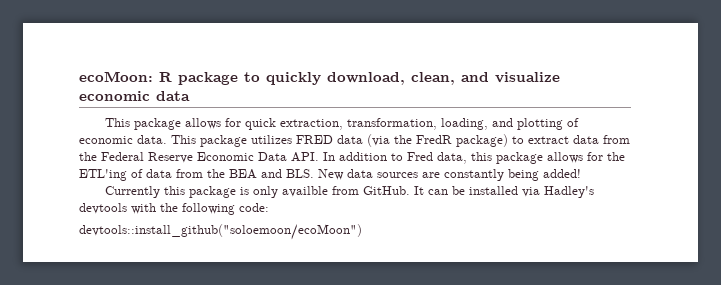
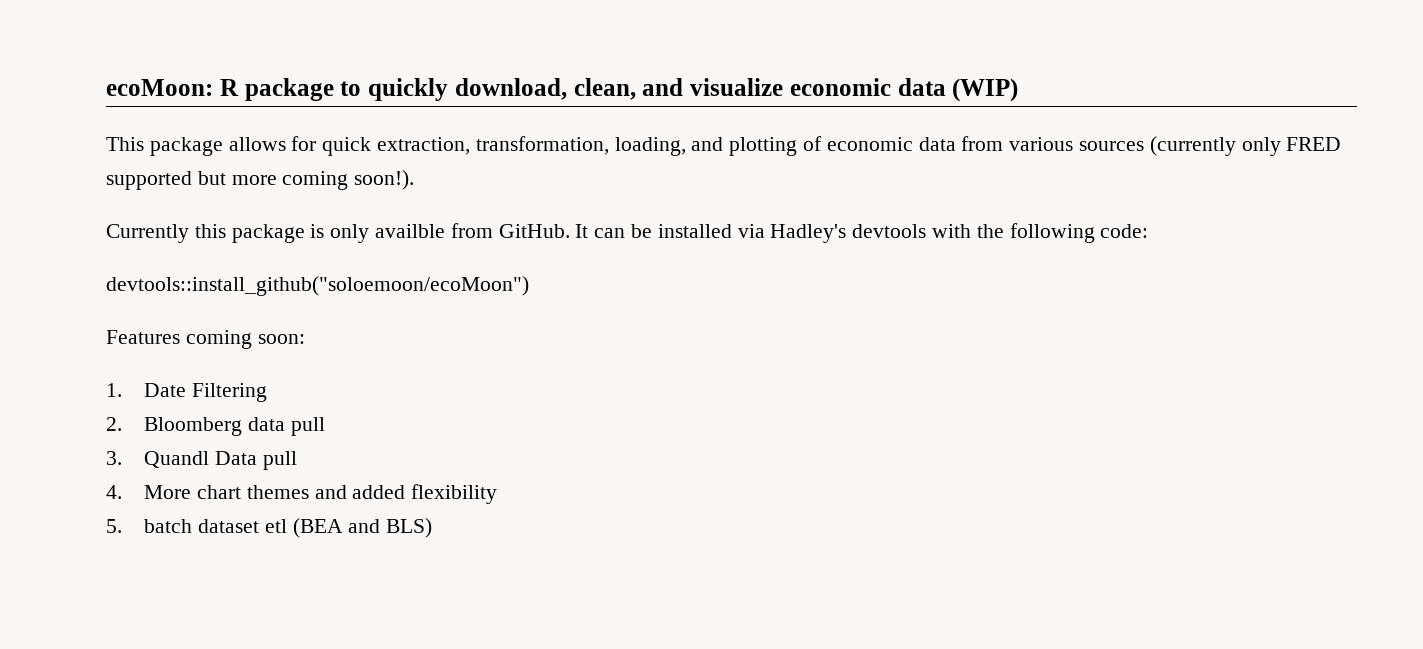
- ecoMoon: R package to quickly download, clean, and visualize economic data
+ ecoMoon: R package to quickly download, clean, and visualize economic data (WIP)
- This package allows for quick extraction, transformation, loading, and plotting of economic data. This package utilizes FRED data (via the FredR package) to extract data from the Federal Reserve Economic Data API. In addition to Fred data, this package allows for the ETL'ing of data from the BEA and BLS. New data sources are constantly being added!
+ This package allows for quick extraction, transformation, loading, and plotting of economic data from various sources (currently only FRED supported but more coming soon!).
+ Features coming soon:
+ 1. Date Filtering
+ 2. Bloomberg data pull
+ 3. Quandl Data pull
+ 4. More chart themes and added flexibility
+ 5. batch dataset etl (BEA and BLS)

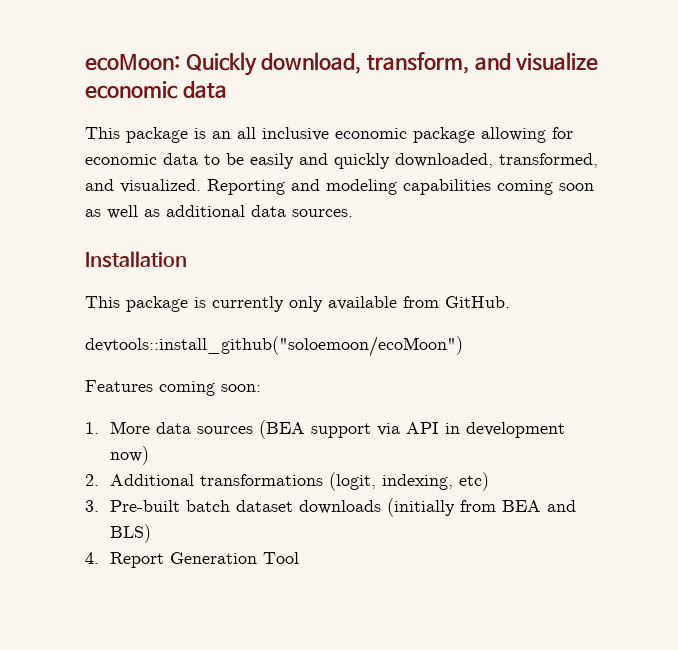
- ecoMoon: R package to quickly download, clean, and visualize economic data (WIP)
- This package allows for quick extraction, transformation, loading, and plotting of economic data from various sources (currently only FRED supported but more coming soon!).
- Currently this package is only availble from GitHub. It can be installed via Hadley's devtools with the following code:
+ ecoMoon: Quickly download, transform, and visualize economic data
+ This package is an all inclusive economic package allowing for economic data to be easily and quickly downloaded, transformed, and visualized. Reporting and modeling capabilities coming soon as well as additional data sources.
+ Installation
+ This package is currently only available from GitHub.
- 1. Date Filtering
- 2. Bloomberg data pull
- 3. Quandl Data pull
- 4. More chart themes and added flexibility
- 5. batch dataset etl (BEA and BLS)
+ 1. More data sources (BEA support via API in development now)
+ 2. Additional transformations (logit, indexing, etc)
+ 3. Pre-built batch dataset downloads (initially from BEA and BLS)
+ 4. Report Generation Tool

